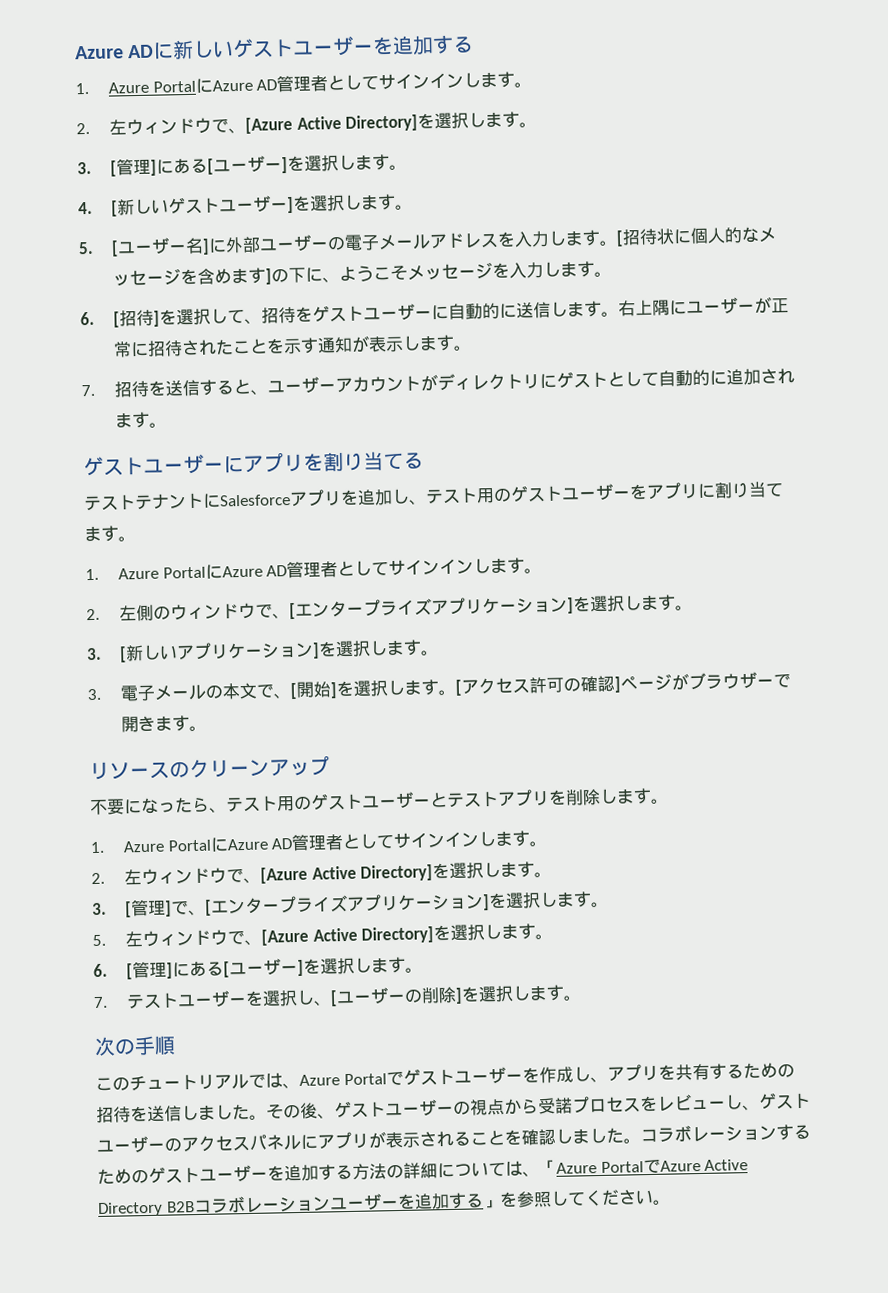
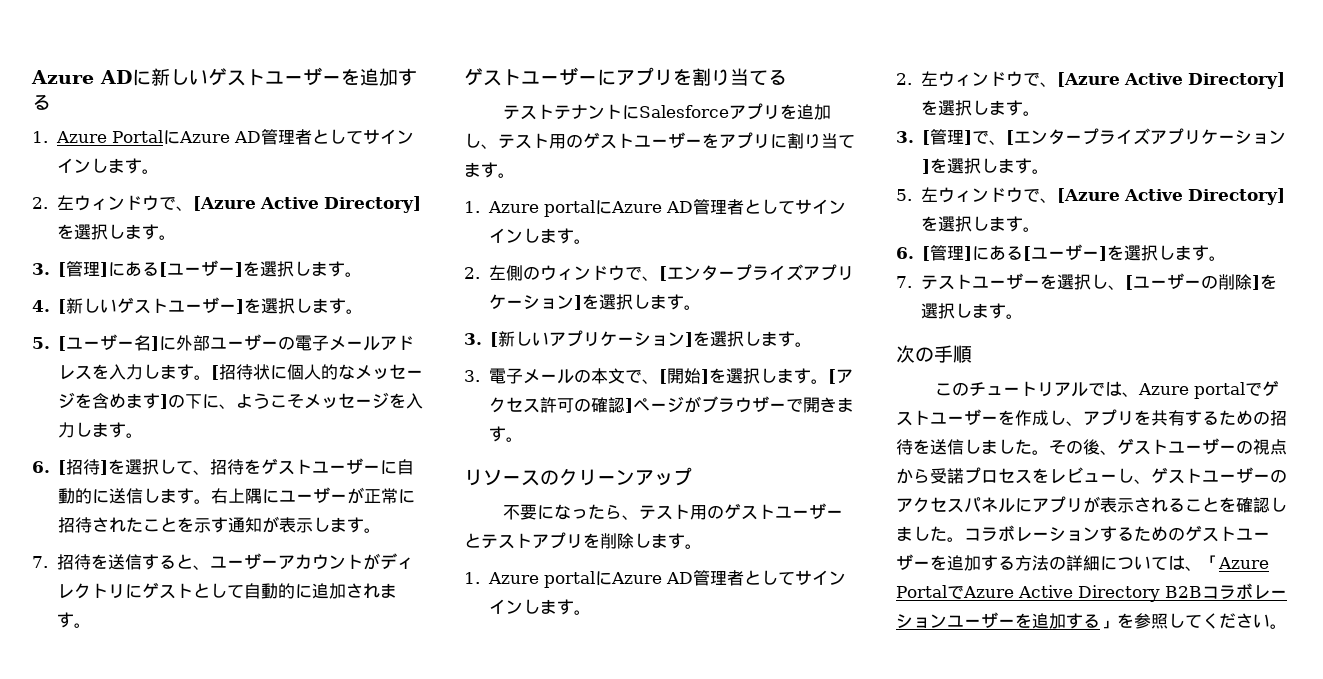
  テストテナントにSalesforceアプリを追加し、テスト用のゲストユーザーをアプリに割り当てます。
- 1. Azure PortalにAzure AD管理者としてサインインします。
+ 1. Azure portalにAzure AD管理者としてサインインします。
  不要になったら、テスト用のゲストユーザーとテストアプリを削除します。
- 1. Azure PortalにAzure AD管理者としてサインインします。
+ 1. Azure portalにAzure AD管理者としてサインインします。
- このチュートリアルでは、Azure Portalでゲストユーザーを作成し、アプリを共有するための招待を送信しました。
+ このチュートリアルでは、Azure portalでゲストユーザーを作成し、アプリを共有するための招待を送信しました。

